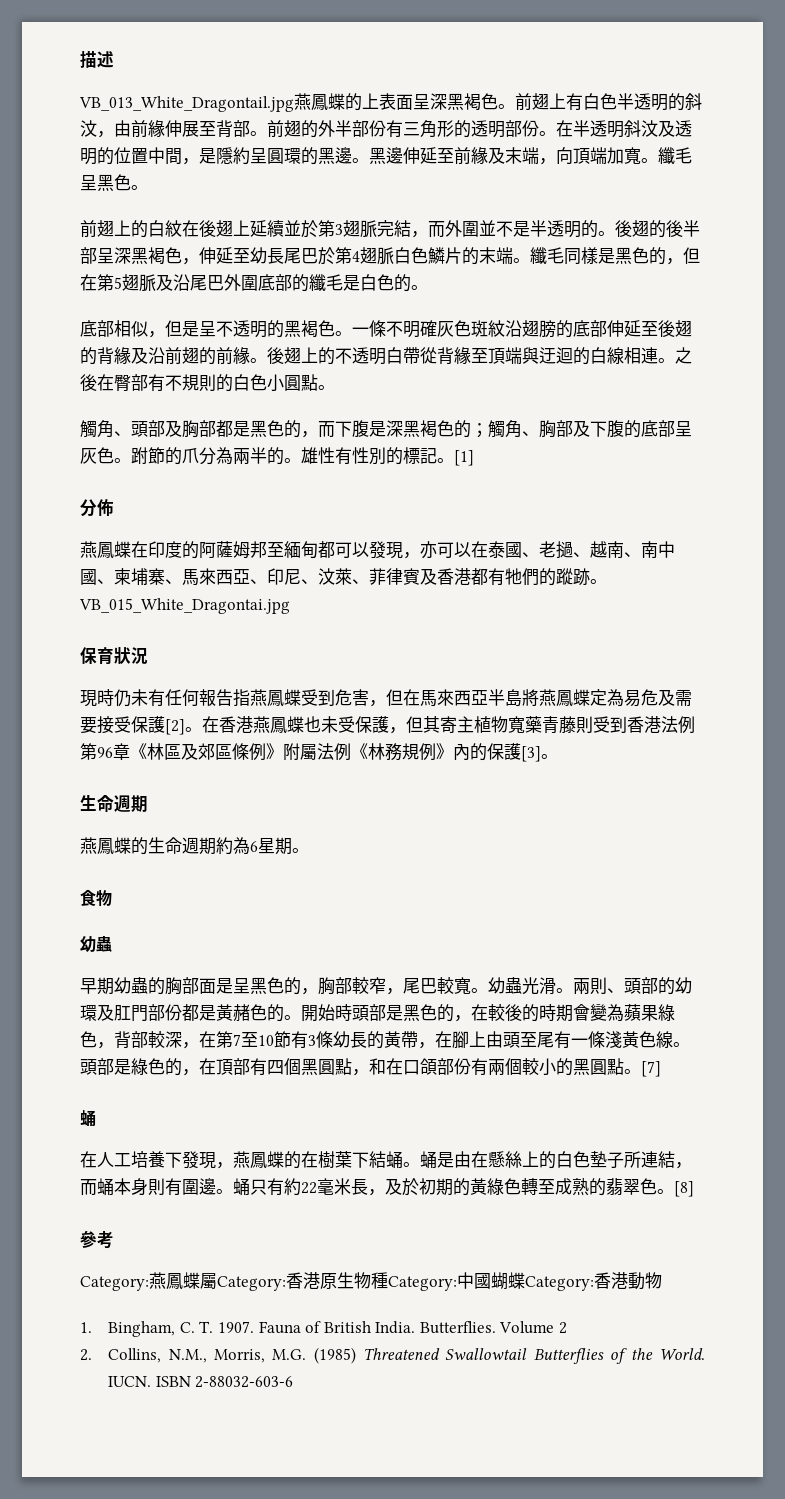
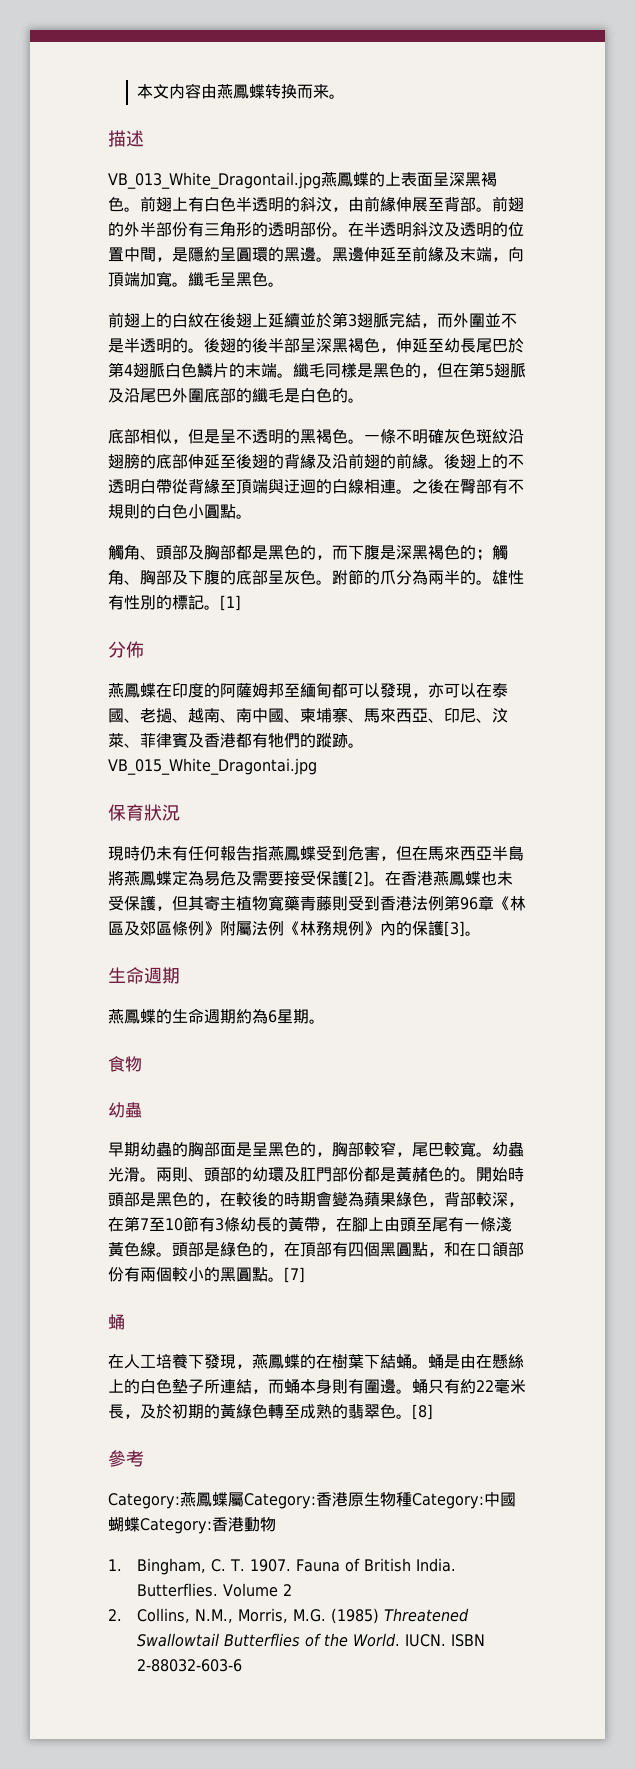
+ 本文内容由燕鳳蝶转换而来。

